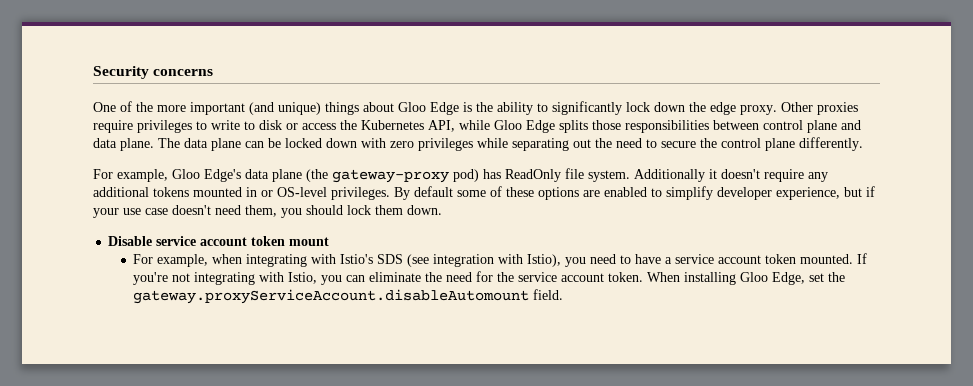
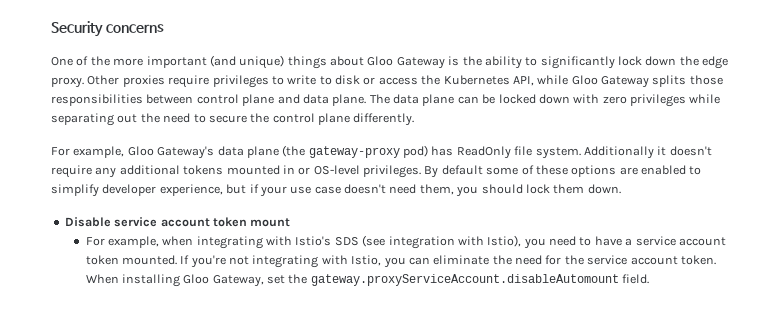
- One of the more important (and unique) things about Gloo Edge is the ability to significantly lock down the edge proxy.
+ One of the more important (and unique) things about Gloo Gateway is the ability to significantly lock down the edge proxy.
- Other proxies require privileges to write to disk or access the Kubernetes API, while Gloo Edge splits those responsibilities between control plane and data plane.
+ Other proxies require privileges to write to disk or access the Kubernetes API, while Gloo Gateway splits those responsibilities between control plane and data plane.
- For example, Gloo Edge's data plane (the gateway-proxy pod) has ReadOnly file system.
+ For example, Gloo Gateway's data plane (the gateway-proxy pod) has ReadOnly file system.
- When installing Gloo Edge, set the gateway.proxyServiceAccount.disableAutomount field.
+ When installing Gloo Gateway, set the gateway.proxyServiceAccount.disableAutomount field.

